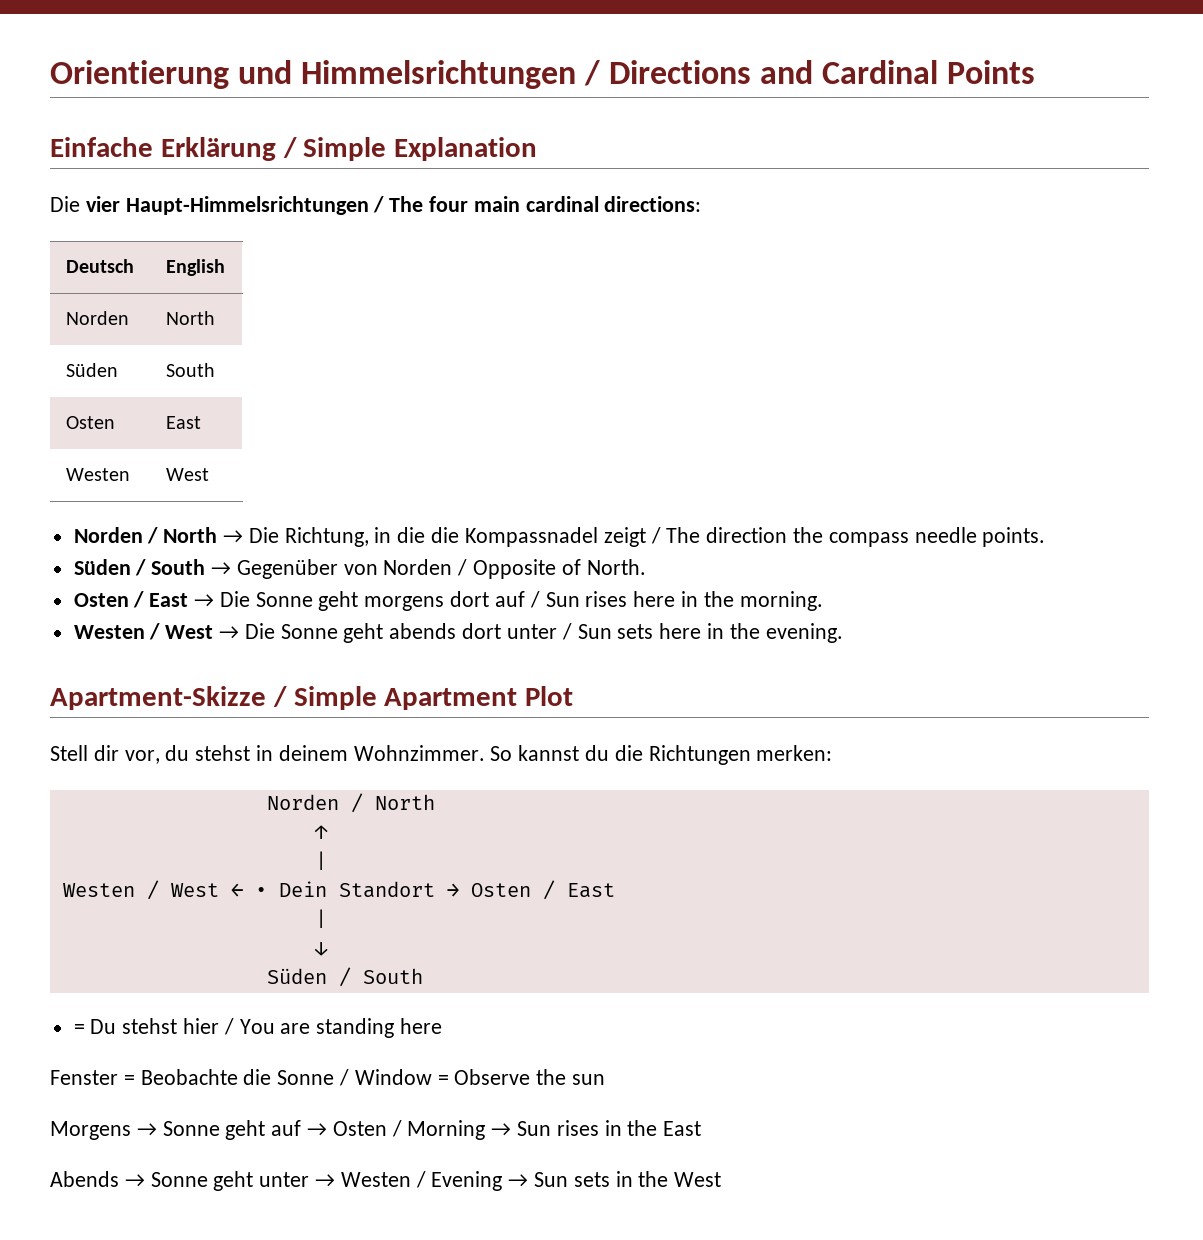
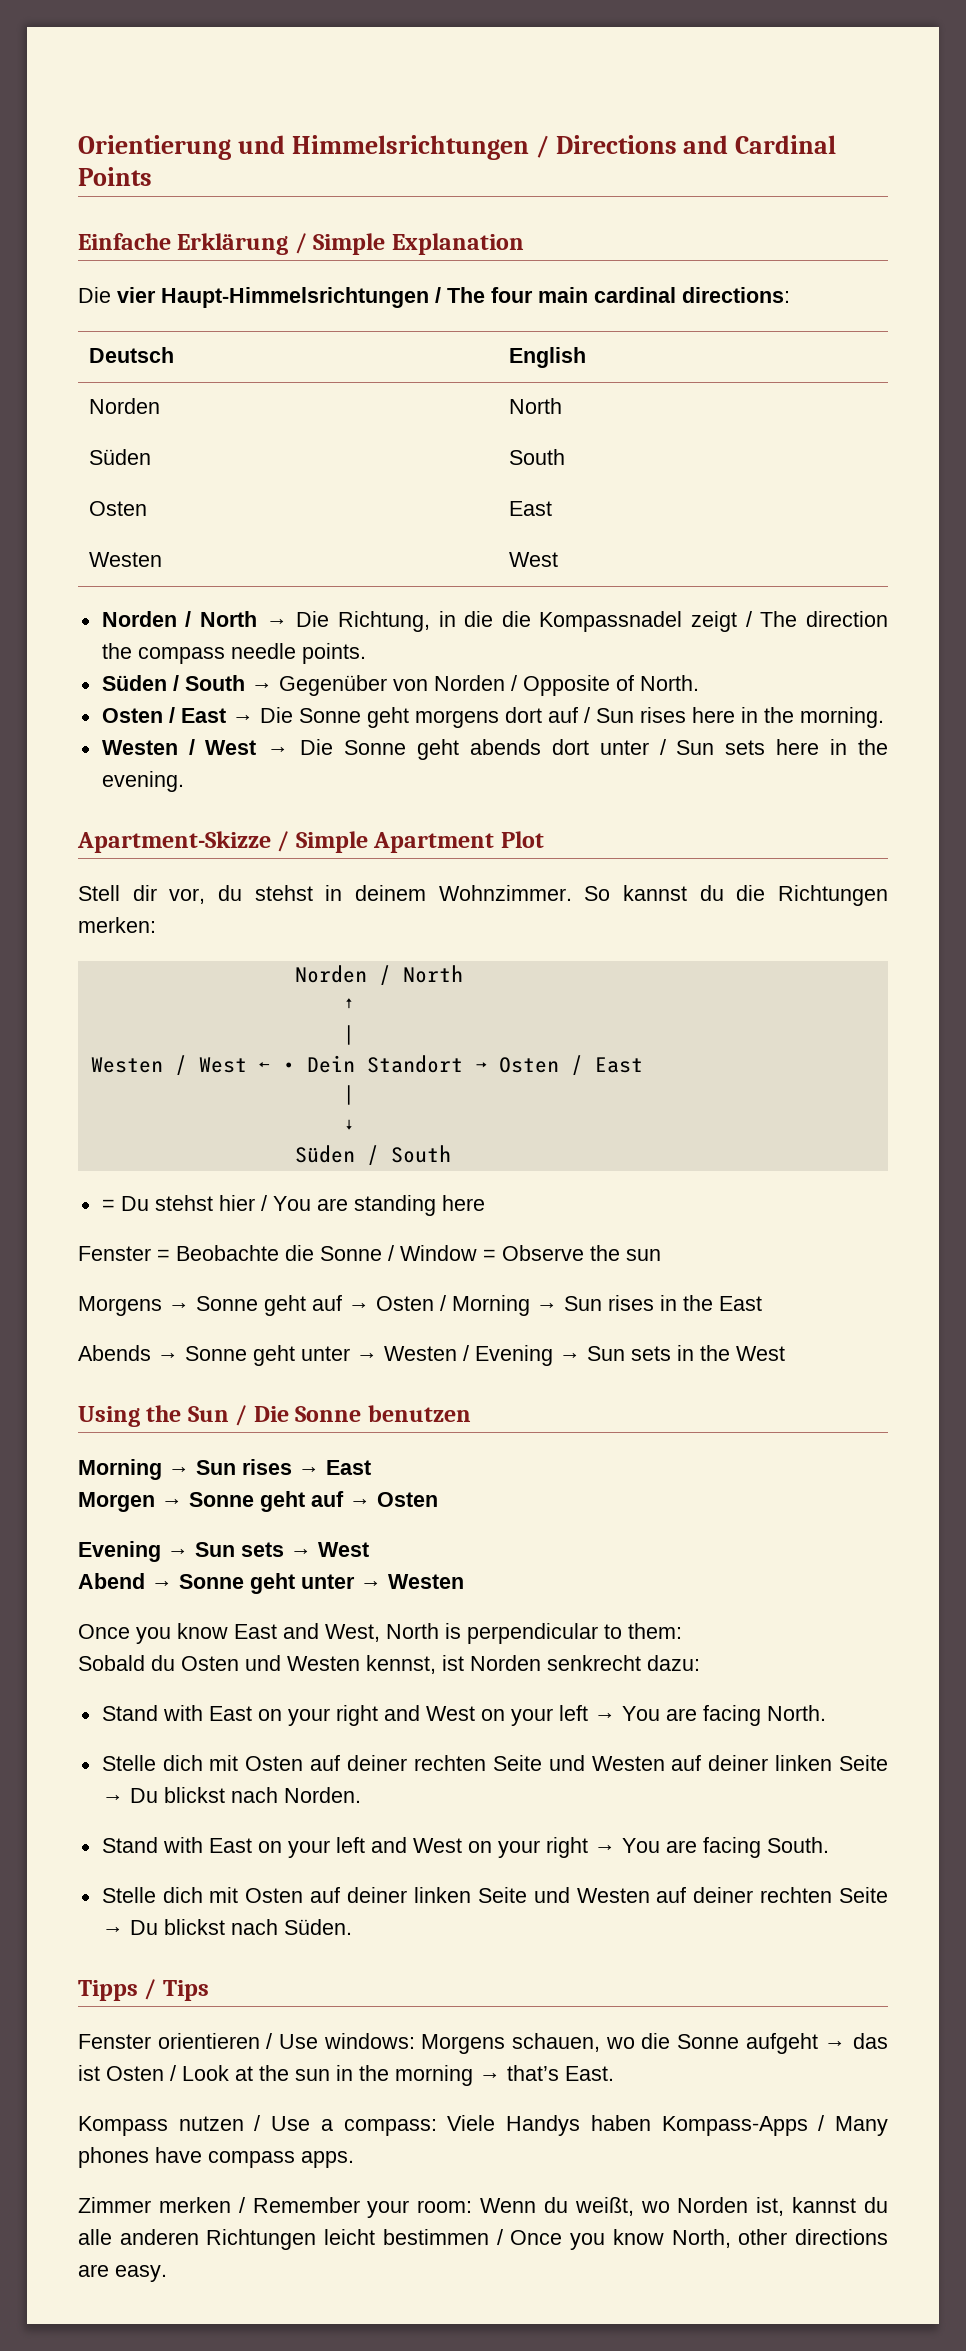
+ Using the Sun / Die Sonne benutzen
+ Morning → Sun rises → East
+ Morgen → Sonne geht auf → Osten
+ Evening → Sun sets → West
+ Abend → Sonne geht unter → Westen
+ Once you know East and West, North is perpendicular to them:
+ Sobald du Osten und Westen kennst, ist Norden senkrecht dazu:
+ Stand with East on your right and West on your left → You are facing North.
+ Stelle dich mit Osten auf deiner rechten Seite und Westen auf deiner linken Seite → Du blickst nach Norden.
+ Stand with East on your left and West on your right → You are facing South.
+ Stelle dich mit Osten auf deiner linken Seite und Westen auf deiner rechten Seite → Du blickst nach Süden.
+ Tipps / Tips
+ Fenster orientieren / Use windows: Morgens schauen, wo die Sonne aufgeht → das ist Osten / Look at the sun in the morning → that’s East.
+ Kompass nutzen / Use a compass: Viele Handys haben Kompass-Apps / Many phones have compass apps.
+ Zimmer merken / Remember your room: Wenn du weißt, wo Norden ist, kannst du alle anderen Richtungen leicht bestimmen / Once you know North, other directions are easy.

